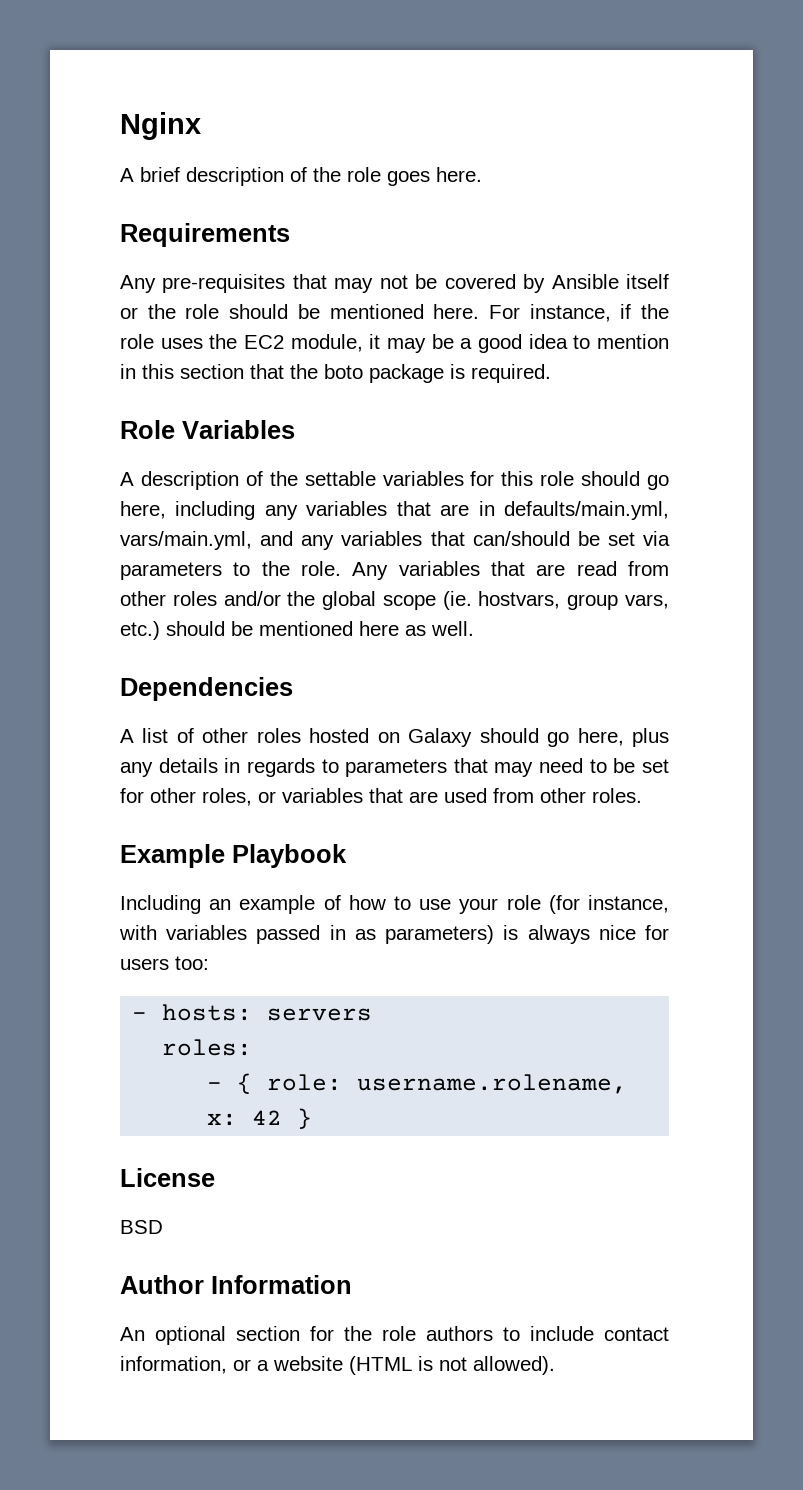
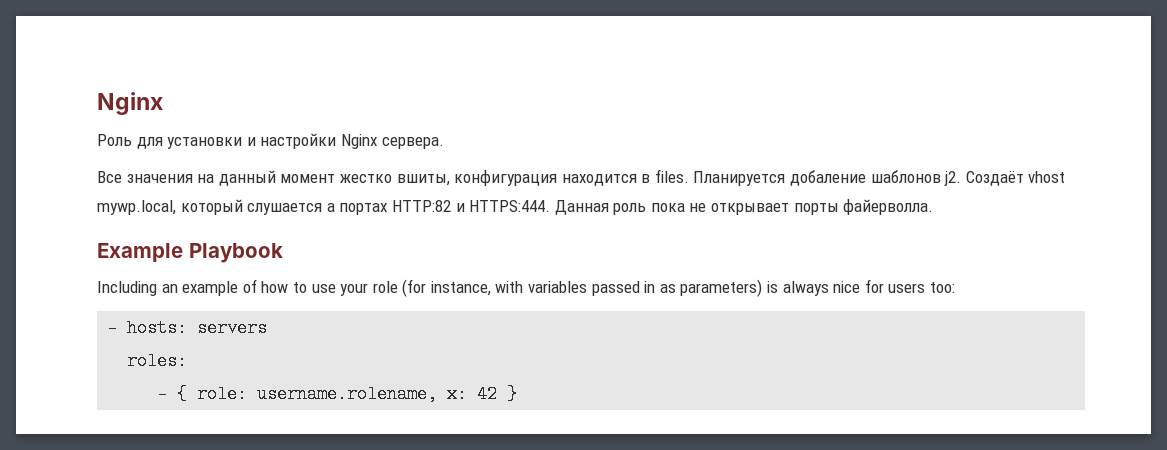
- A brief description of the role goes here.
- Requirements
- Any pre-requisites that may not be covered by Ansible itself or the role should be mentioned here. For instance, if the role uses the EC2 module, it may be a good idea to mention in this section that the boto package is required.
- Role Variables
- A description of the settable variables for this role should go here, including any variables that are in defaults/main.yml, vars/main.yml, and any variables that can/should be set via parameters to the role. Any variables that are read from other roles and/or the global scope (ie. hostvars, group vars, etc.) should be mentioned here as well.
- Dependencies
- A list of other roles hosted on Galaxy should go here, plus any details in regards to parameters that may need to be set for other roles, or variables that are used from other roles.
+ Роль для установки и настройки Nginx сервера.
+ Все значения на данный момент жестко вшиты, конфигурация находится в files. Планируется добаление шаблонов j2. Создаёт vhost mywp.local, который слушается а портах HTTP:82 и HTTPS:444. Данная роль пока не открывает порты файерволла.
- License
- BSD
- Author Information
- An optional section for the role authors to include contact information, or a website (HTML is not allowed).

